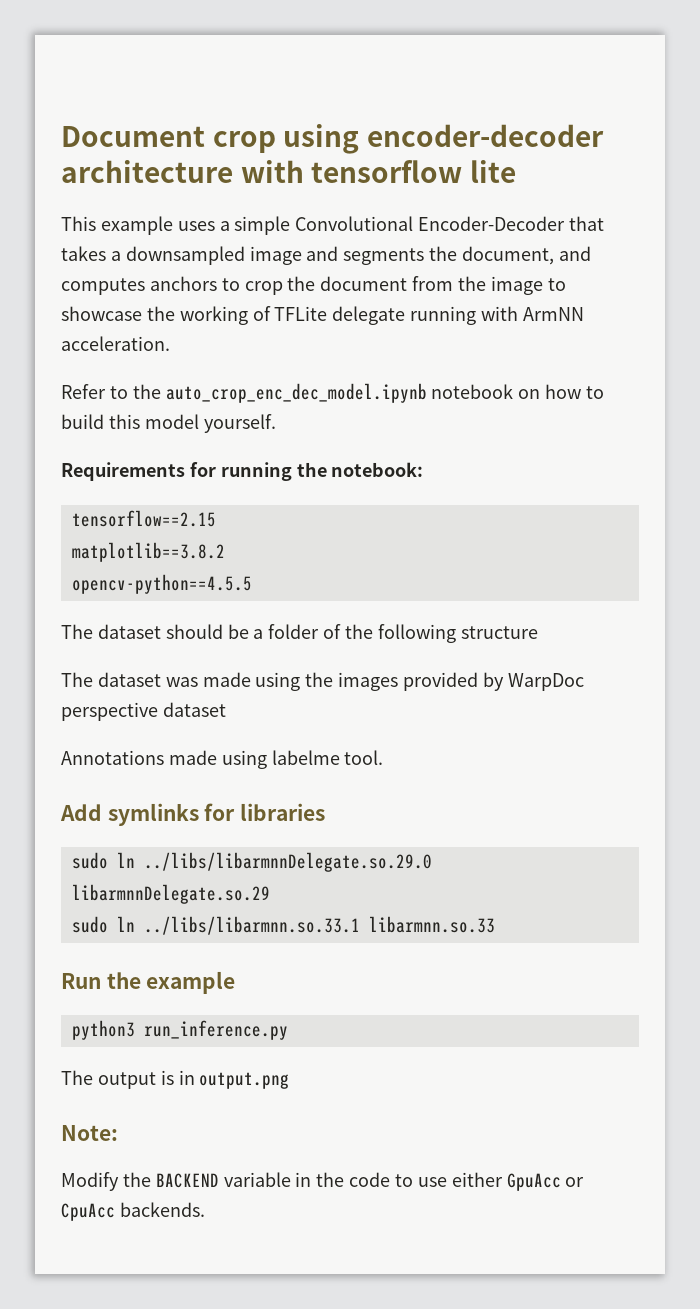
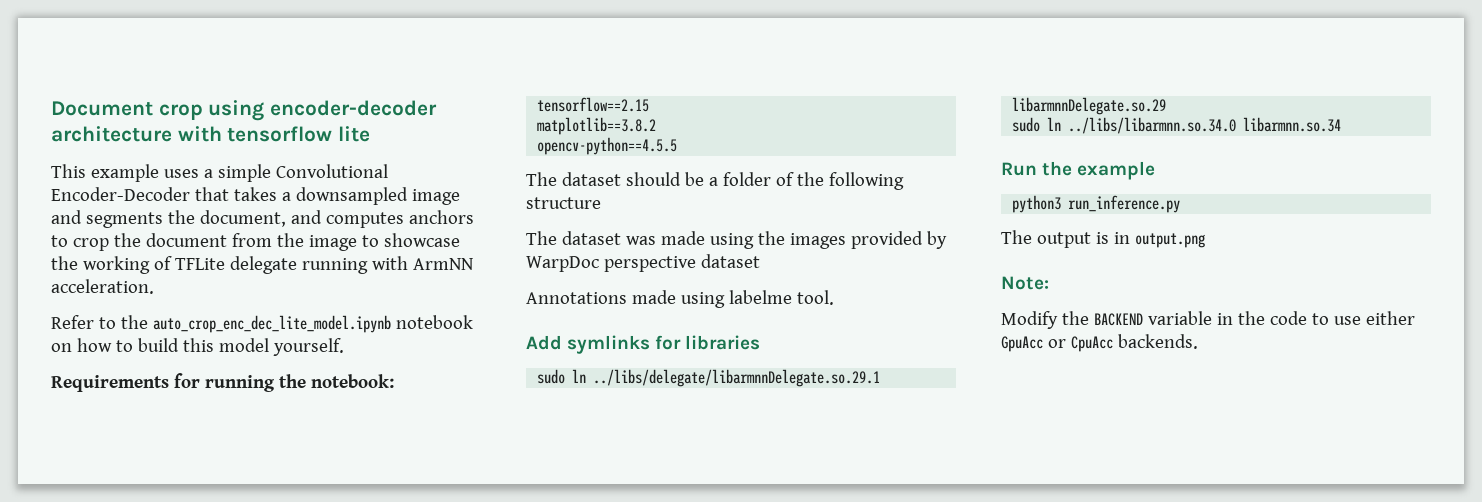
- Refer to the auto_crop_enc_dec_model.ipynb notebook on how to build this model yourself.
+ Refer to the auto_crop_enc_dec_lite_model.ipynb notebook on how to build this model yourself.
- sudo ln ../libs/libarmnnDelegate.so.29.0 libarmnnDelegate.so.29
+ sudo ln ../libs/delegate/libarmnnDelegate.so.29.1 libarmnnDelegate.so.29
- sudo ln ../libs/libarmnn.so.33.1 libarmnn.so.33
+ sudo ln ../libs/libarmnn.so.34.0 libarmnn.so.34

